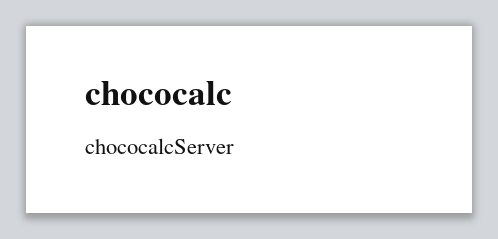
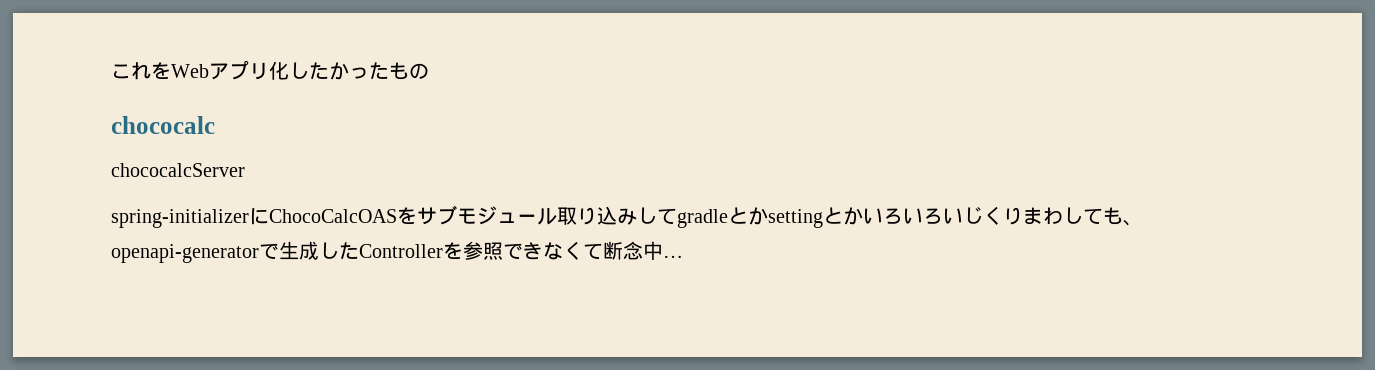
+ これをWebアプリ化したかったもの
  chococalc
  chococalcServer
+ spring-initializerにChocoCalcOASをサブモジュール取り込みしてgradleとかsettingとかいろいろいじくりまわしても、openapi-generatorで生成したControllerを参照できなくて断念中…

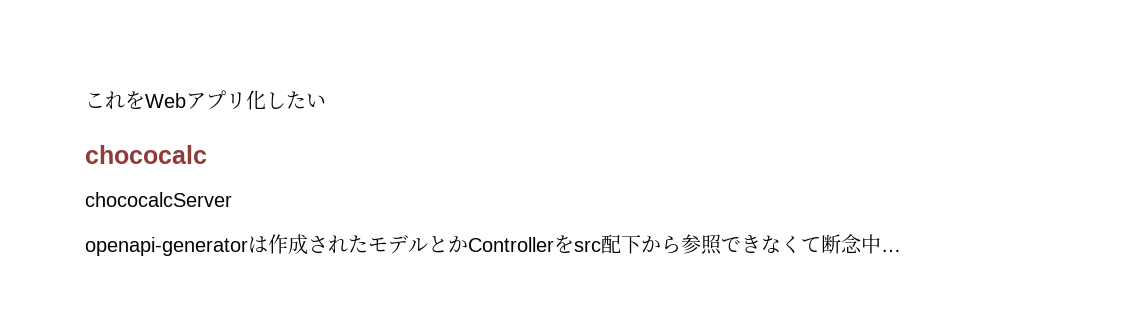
- これをWebアプリ化したかったもの
+ これをWebアプリ化したい
- spring-initializerにChocoCalcOASをサブモジュール取り込みしてgradleとかsettingとかいろいろいじくりまわしても、openapi-generatorで生成したControllerを参照できなくて断念中…
+ openapi-generatorは作成されたモデルとかControllerをsrc配下から参照できなくて断念中…

